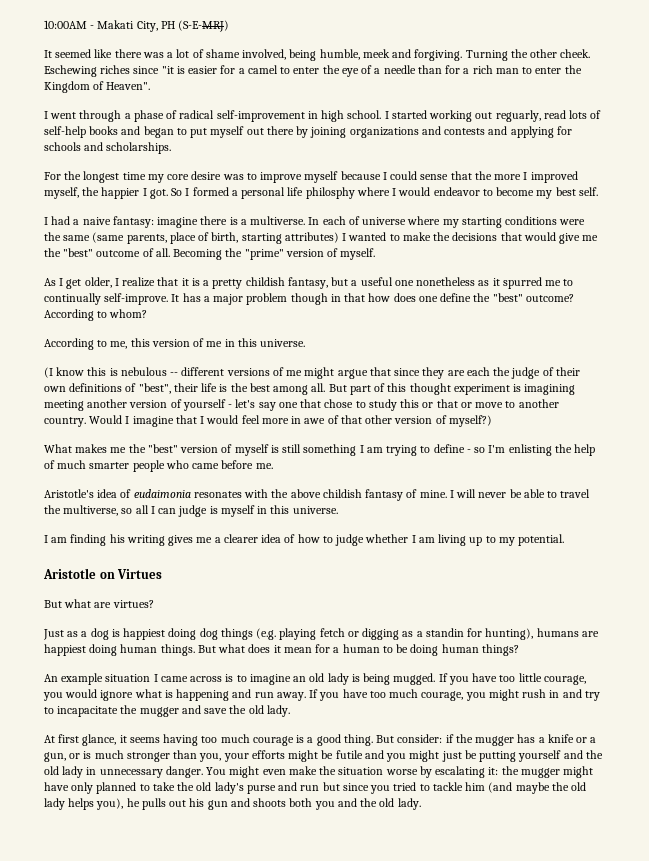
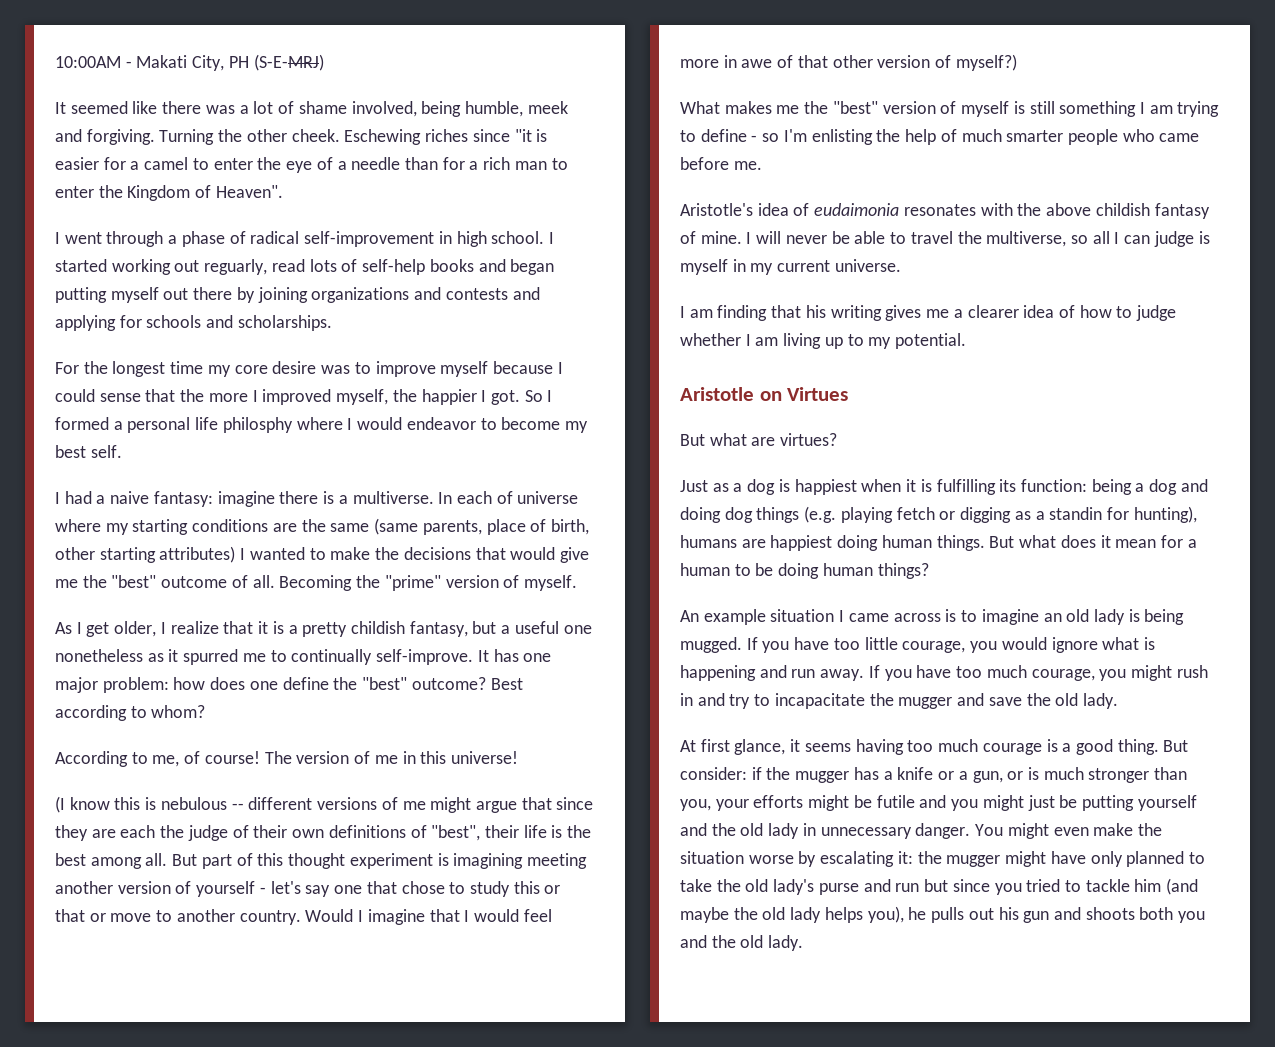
- I started working out reguarly, read lots of self-help books and began to put myself out there by joining organizations and contests and applying for schools and scholarships.
+ I started working out reguarly, read lots of self-help books and began putting myself out there by joining organizations and contests and applying for schools and scholarships.
- In each of universe where my starting conditions were the same (same parents, place of birth, starting attributes) I wanted to make the decisions that would give me the "best" outcome of all.
+ In each of universe where my starting conditions are the same (same parents, place of birth, other starting attributes) I wanted to make the decisions that would give me the "best" outcome of all.
- It has a major problem though in that how does one define the "best" outcome?
+ It has one major problem: how does one define the "best" outcome?
- According to whom?
+ Best according to whom?
- According to me, this version of me in this universe.
+ According to me, of course! The version of me in this universe!
- I will never be able to travel the multiverse, so all I can judge is myself in this universe.
+ I will never be able to travel the multiverse, so all I can judge is myself in my current universe.
- I am finding his writing gives me a clearer idea of how to judge whether I am living up to my potential.
+ I am finding that his writing gives me a clearer idea of how to judge whether I am living up to my potential.
- Just as a dog is happiest doing dog things (e.g. playing fetch or digging as a standin for hunting), humans are happiest doing human things.
+ Just as a dog is happiest when it is fulfilling its function: being a dog and doing dog things (e.g. playing fetch or digging as a standin for hunting), humans are happiest doing human things.

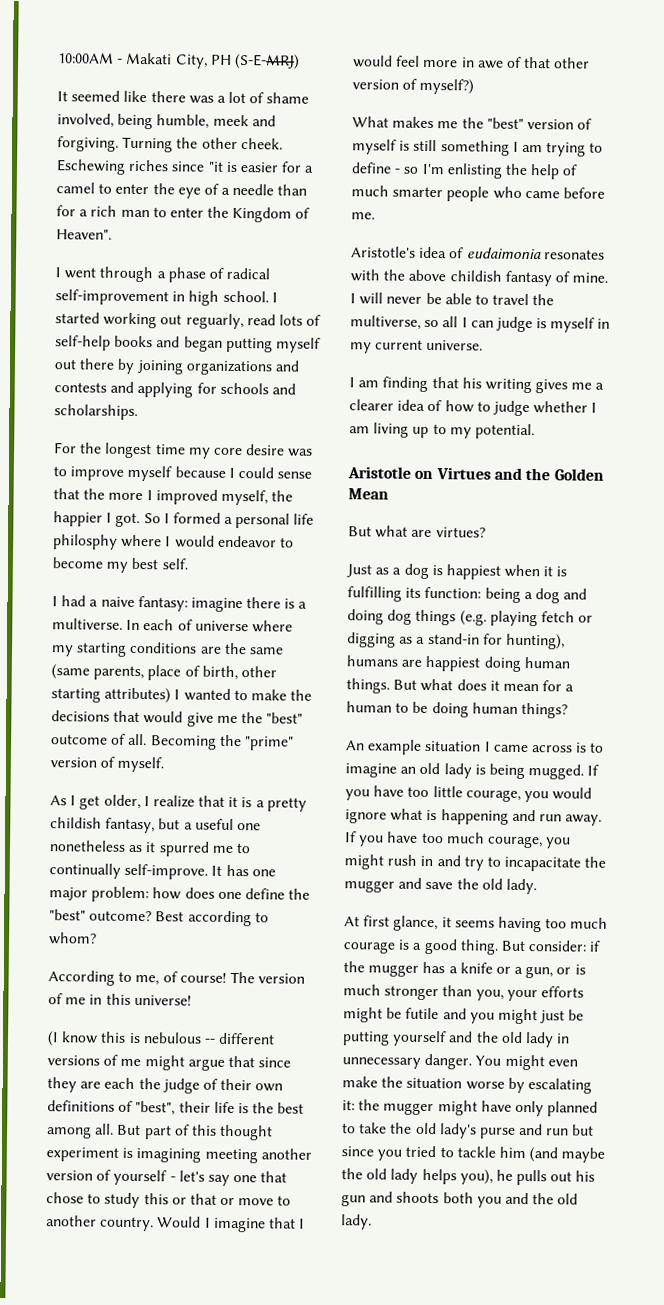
- Aristotle on Virtues
+ Aristotle on Virtues and the Golden Mean
- Just as a dog is happiest when it is fulfilling its function: being a dog and doing dog things (e.g. playing fetch or digging as a standin for hunting), humans are happiest doing human things.
+ Just as a dog is happiest when it is fulfilling its function: being a dog and doing dog things (e.g. playing fetch or digging as a stand-in for hunting), humans are happiest doing human things.

